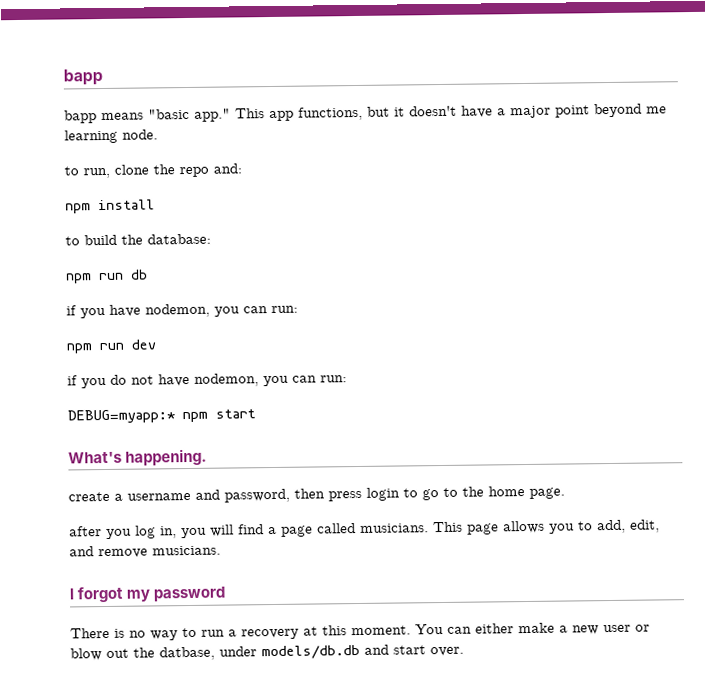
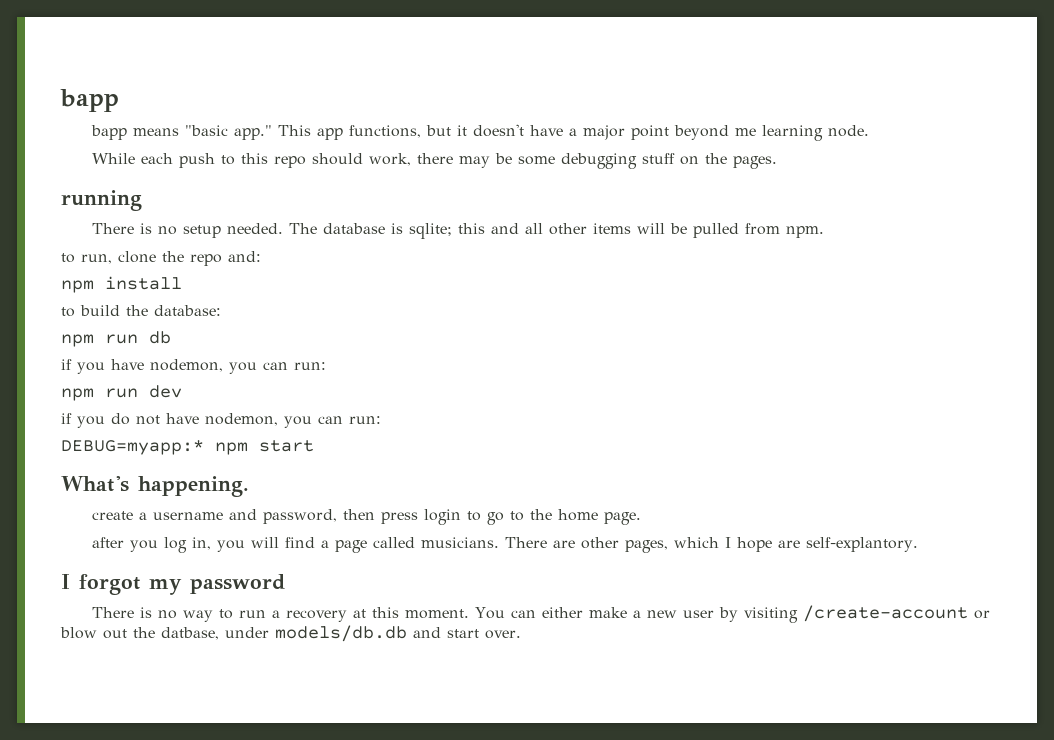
+ While each push to this repo should work, there may be some debugging stuff on the pages.
+ running
+ There is no setup needed. The database is sqlite; this and all other items will be pulled from npm.
- This page allows you to add, edit, and remove musicians.
+ There are other pages, which I hope are self-explantory.
- You can either make a new user or blow out the datbase, under models/db.db and start over.
+ You can either make a new user by visiting /create-account or blow out the datbase, under models/db.db and start over.

